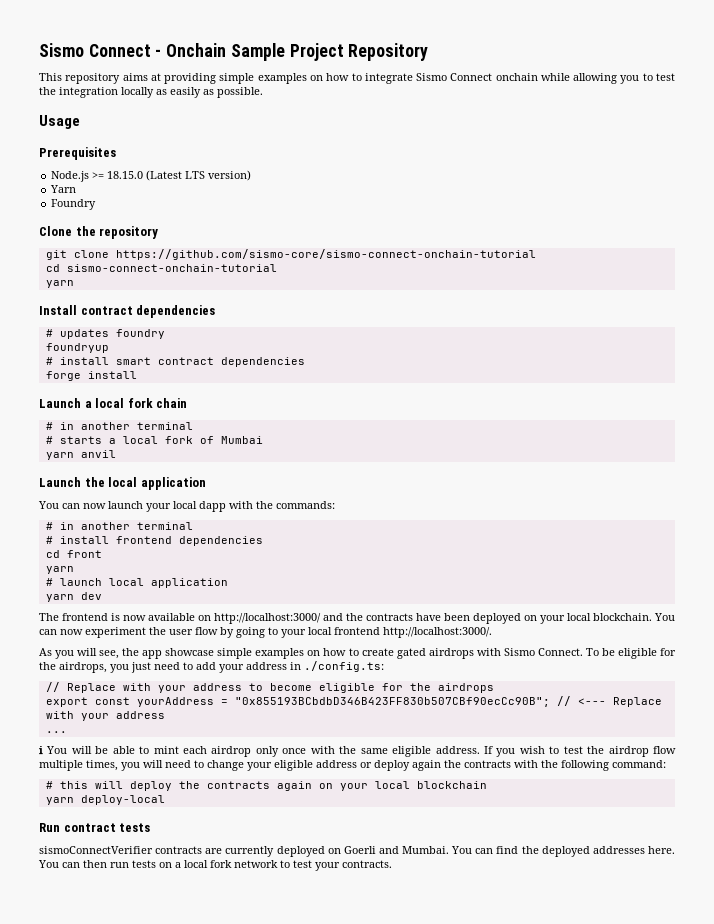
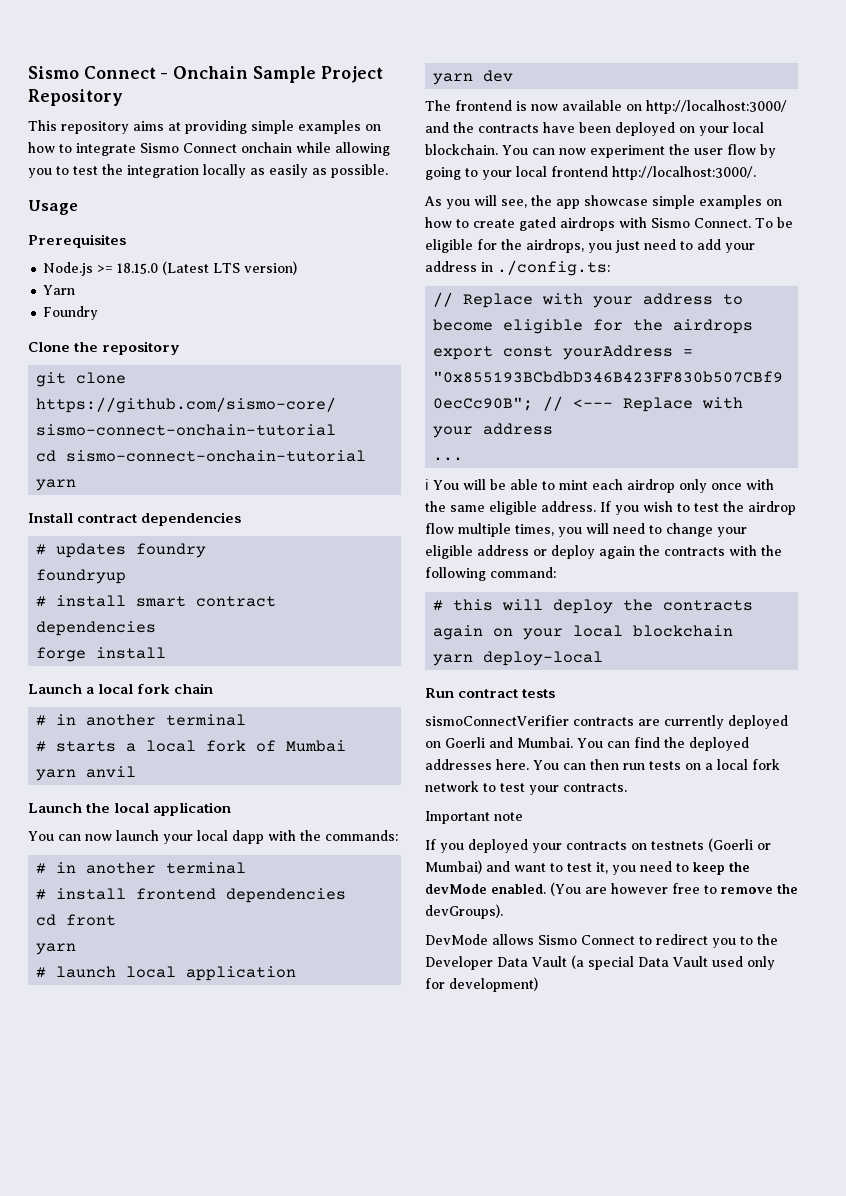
+ Important note
+ If you deployed your contracts on testnets (Goerli or Mumbai) and want to test it, you need to keep the devMode enabled. (You are however free to remove the devGroups).
+ DevMode allows Sismo Connect to redirect you to the Developer Data Vault (a special Data Vault used only for development)

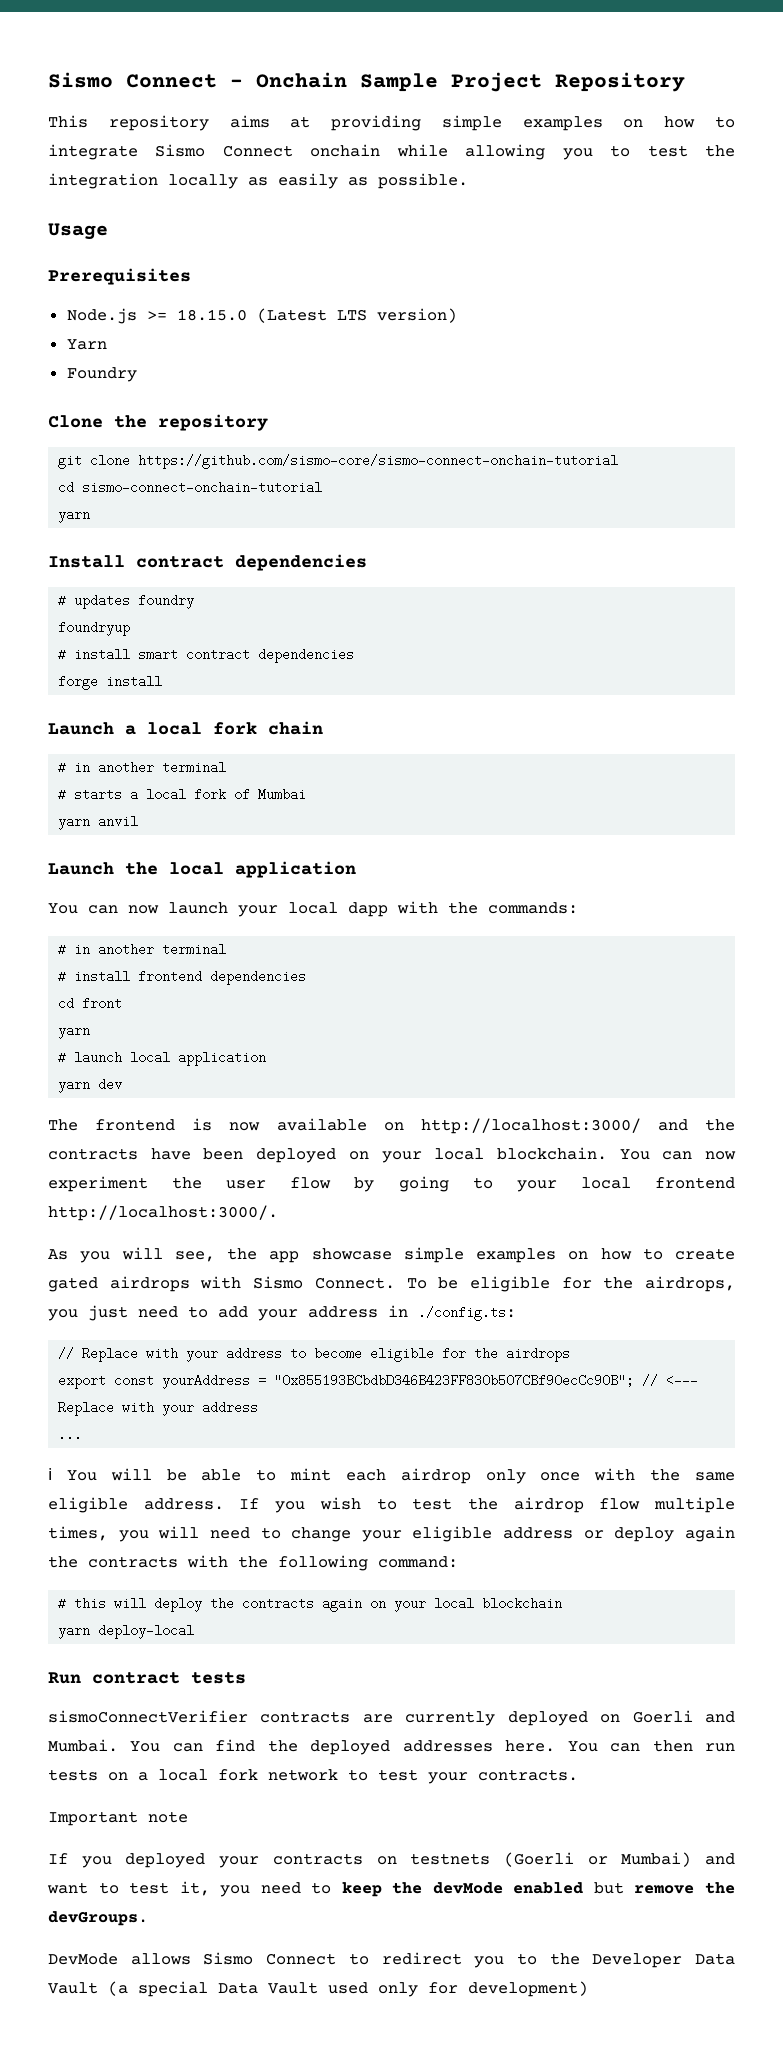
- If you deployed your contracts on testnets (Goerli or Mumbai) and want to test it, you need to keep the devMode enabled. (You are however free to remove the devGroups).
+ If you deployed your contracts on testnets (Goerli or Mumbai) and want to test it, you need to keep the devMode enabled but remove the devGroups.

